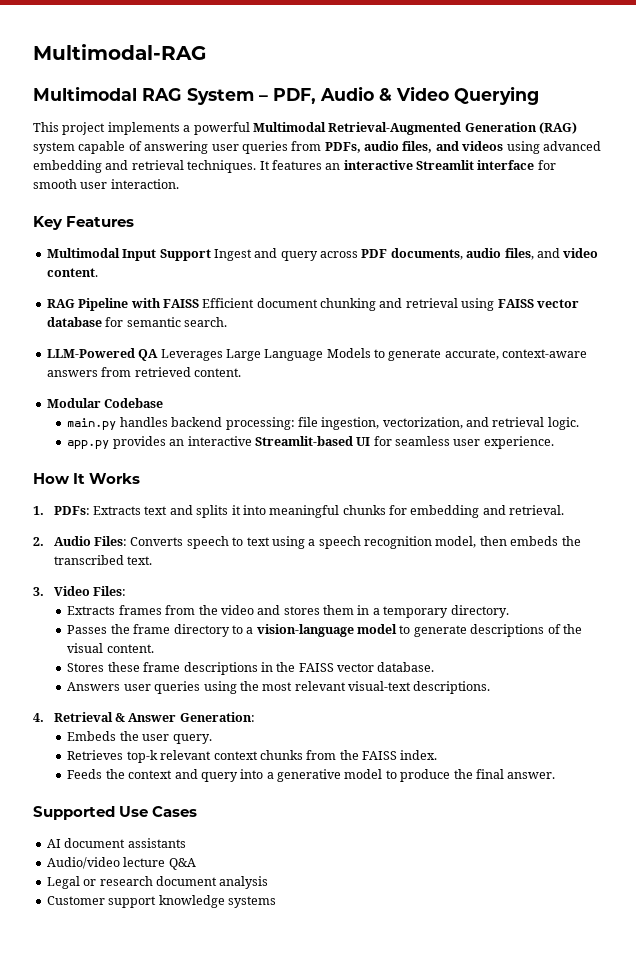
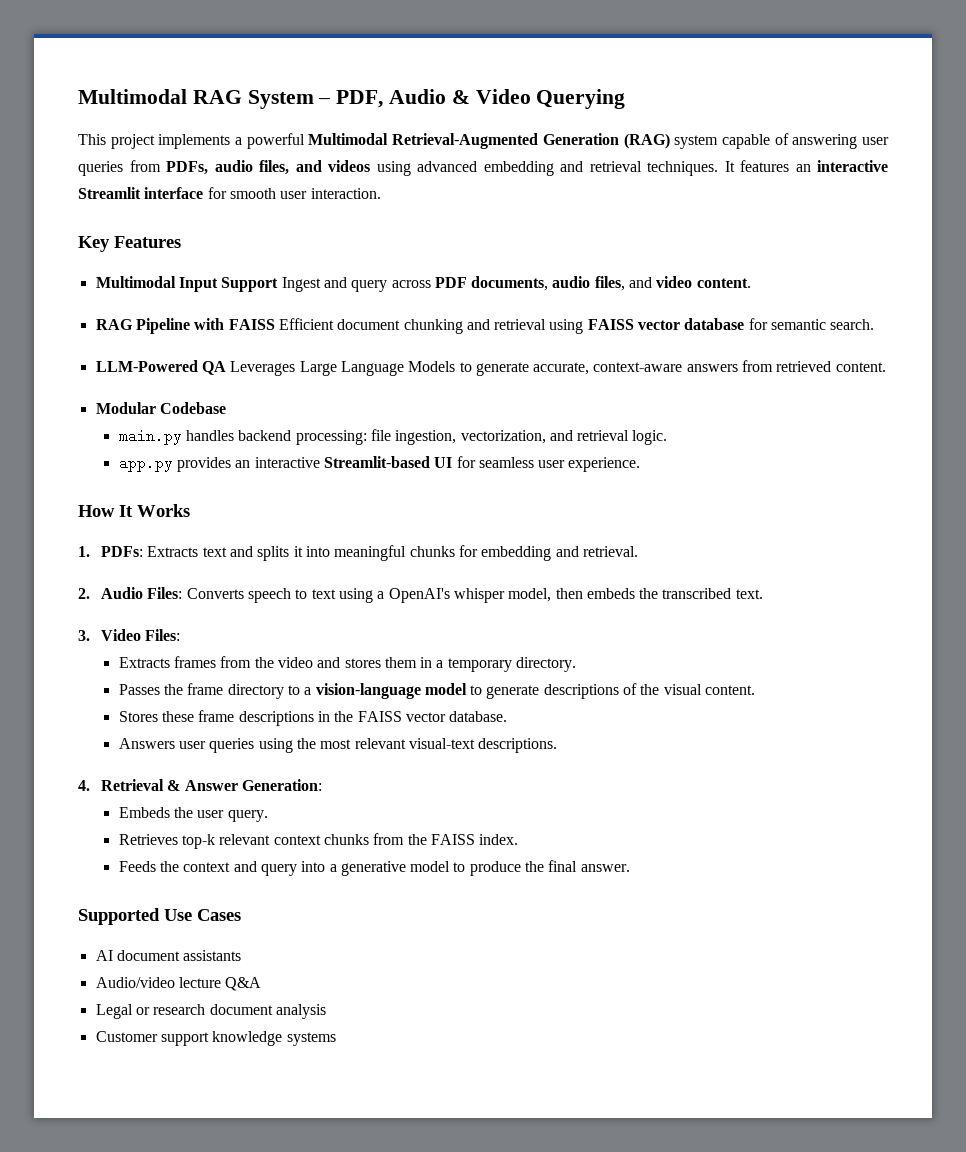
- Multimodal-RAG
- 2. Audio Files: Converts speech to text using a speech recognition model, then embeds the transcribed text.
+ 2. Audio Files: Converts speech to text using a OpenAI's whisper model, then embeds the transcribed text.

